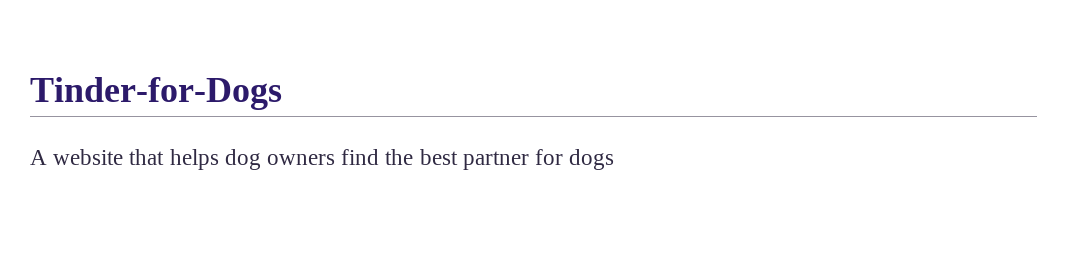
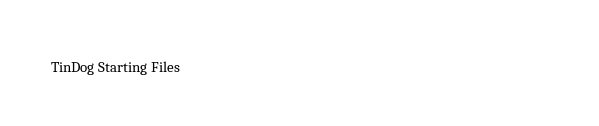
- Tinder-for-Dogs
- A website that helps dog owners find the best partner for dogs
+ TinDog Starting Files

